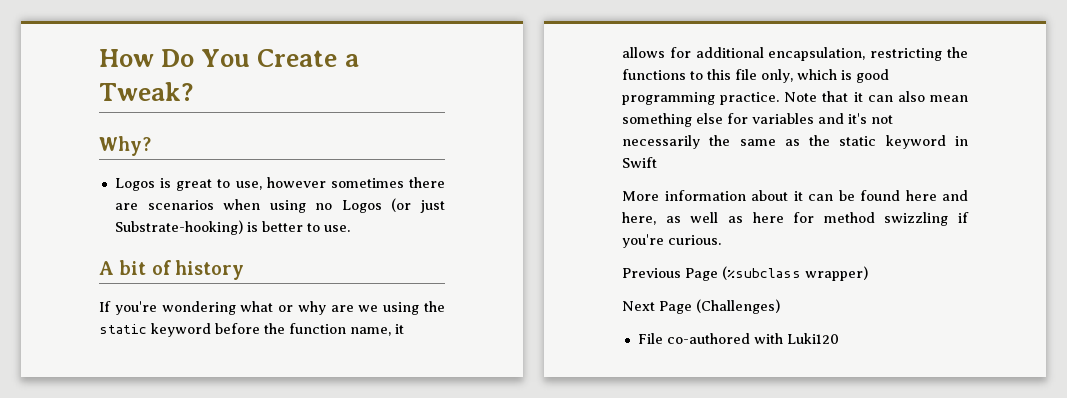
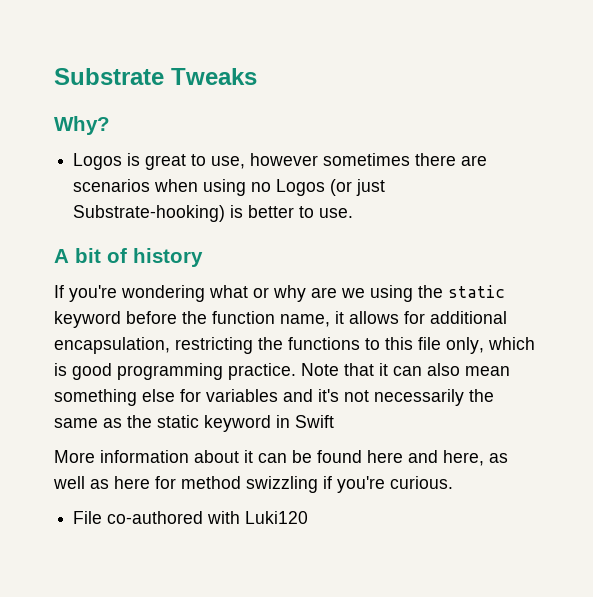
- How Do You Create a Tweak?
+ Substrate Tweaks
- Previous Page (%subclass wrapper)
- Next Page (Challenges)

